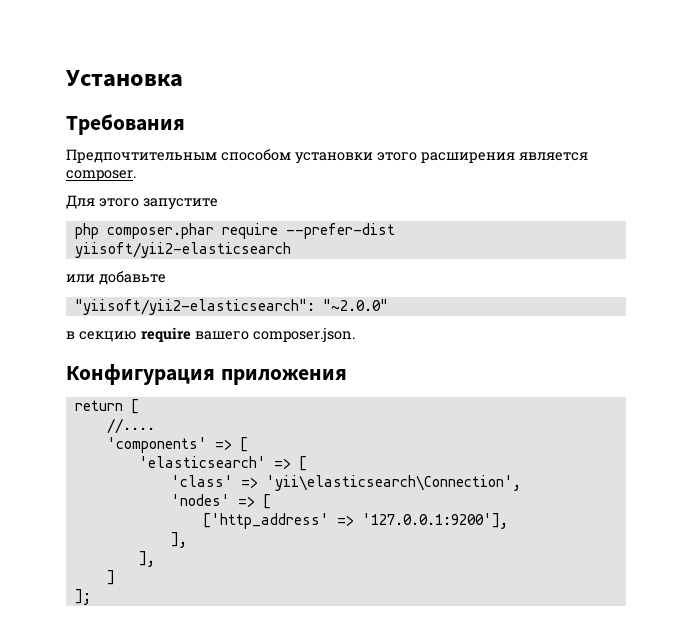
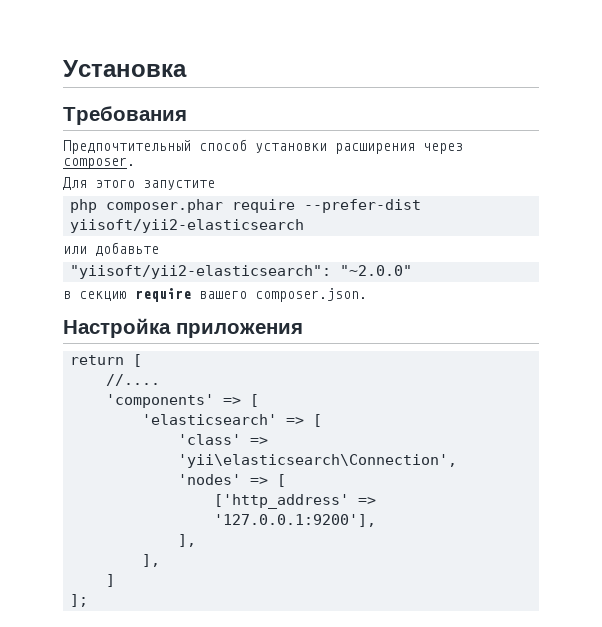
- Предпочтительным способом установки этого расширения является composer.
+ Предпочтительный способ установки расширения через composer.
- Конфигурация приложения
+ Настройка приложения

